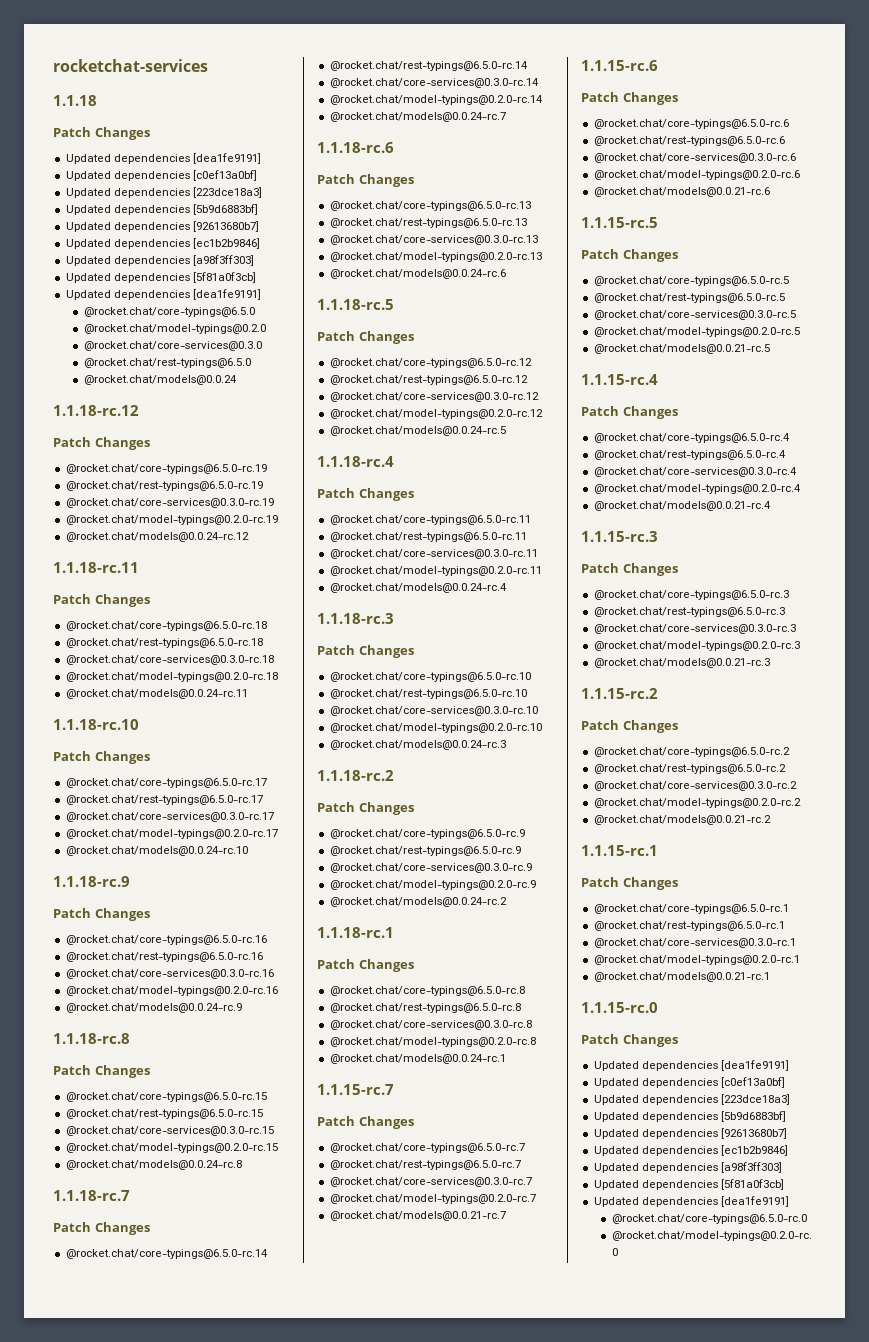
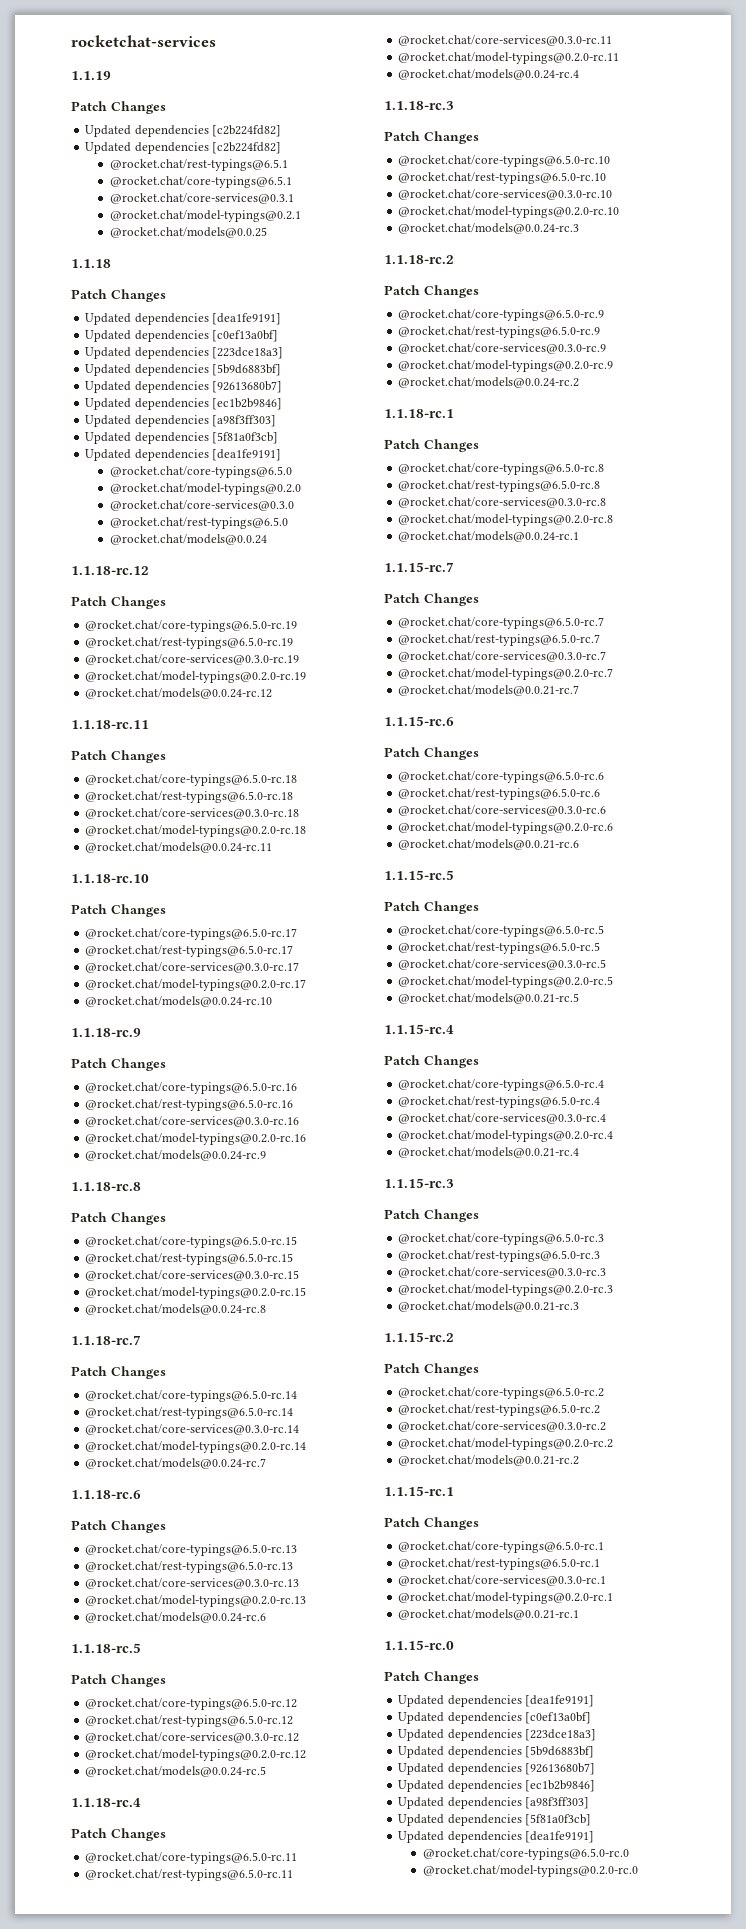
+ 1.1.19
+ Patch Changes
+ Updated dependencies [c2b224fd82]
+ Updated dependencies [c2b224fd82]
+ @rocket.chat/rest-typings@6.5.1
+ @rocket.chat/core-typings@6.5.1
+ @rocket.chat/core-services@0.3.1
+ @rocket.chat/model-typings@0.2.1
+ @rocket.chat/models@0.0.25

